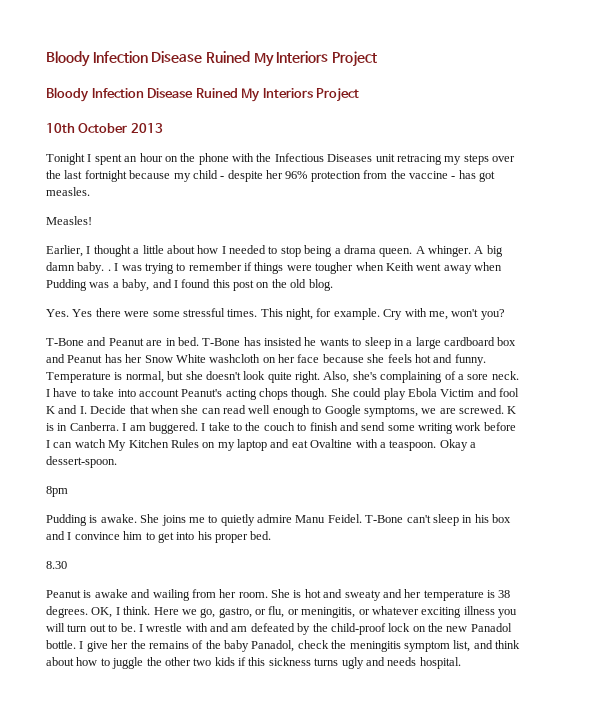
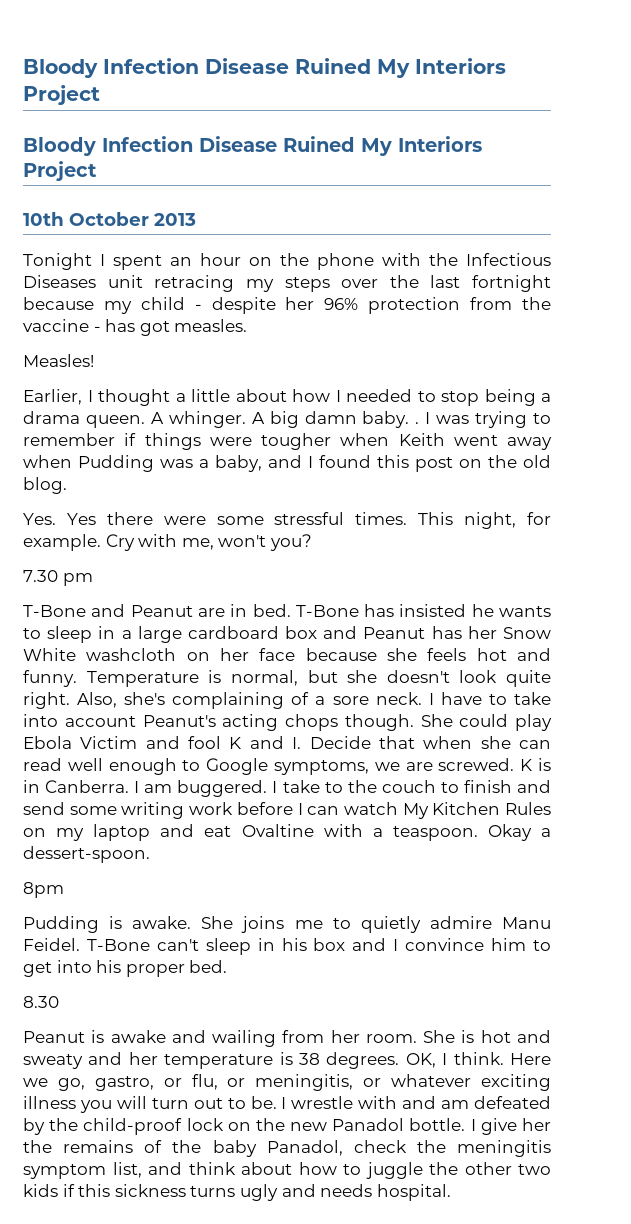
+ 7.30 pm

